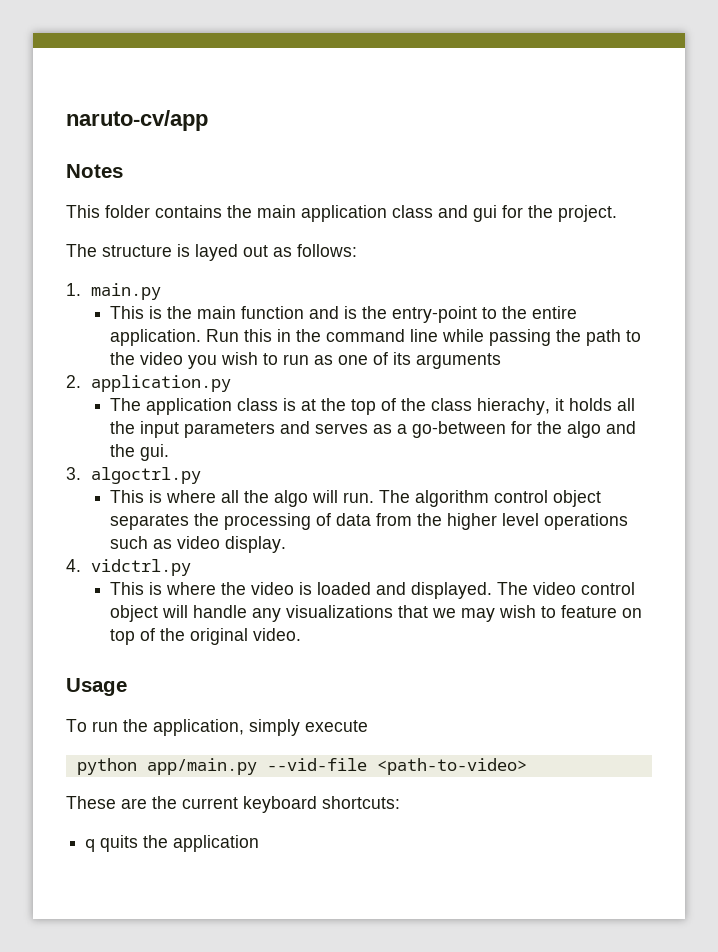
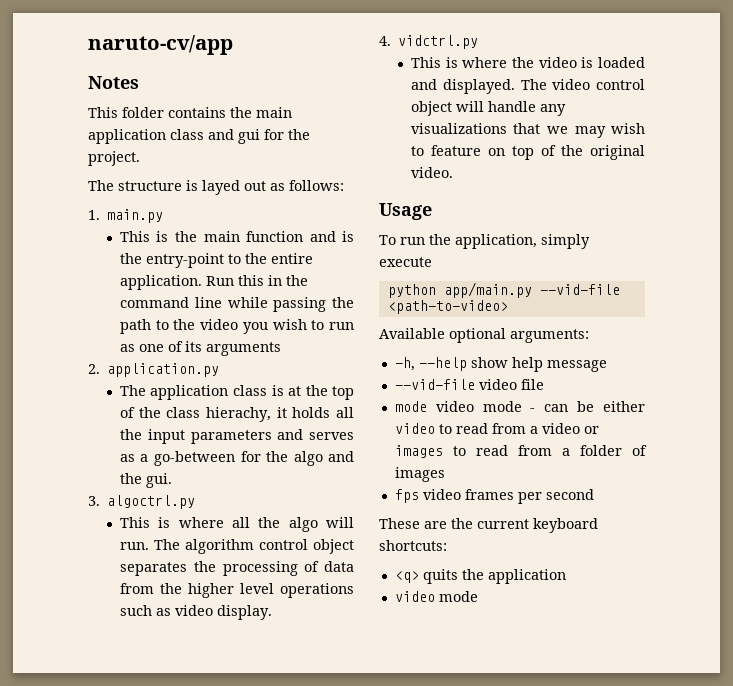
+ Available optional arguments:
+ -h, --help show help message
+ --vid-file video file
+ mode video mode - can be either video to read from a video or images to read from a folder of images
+ fps video frames per second
- q quits the application
+ <q> quits the application
+ video mode

